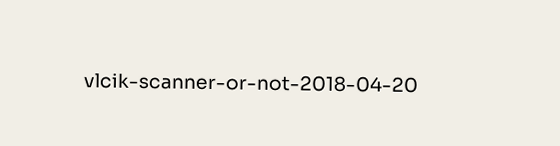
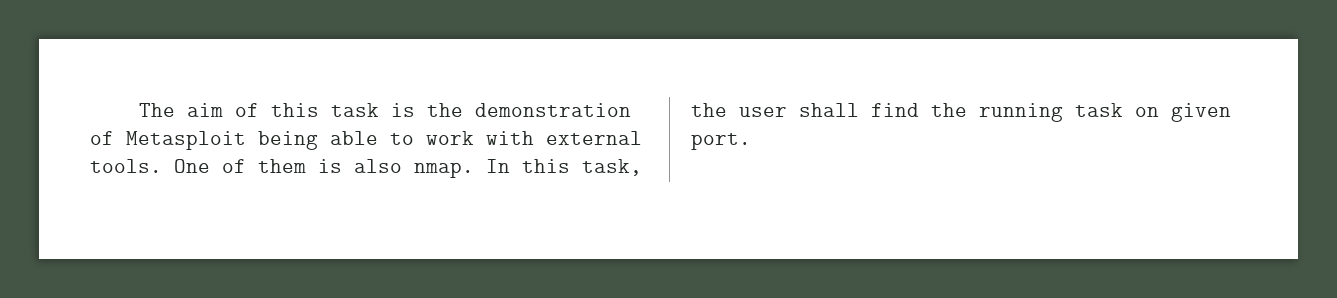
- vlcik-scanner-or-not-2018-04-20
+ The aim of this task is the demonstration of Metasploit being able to work with external tools. One of them is also nmap. In this task, the user shall find the running task on given port.

